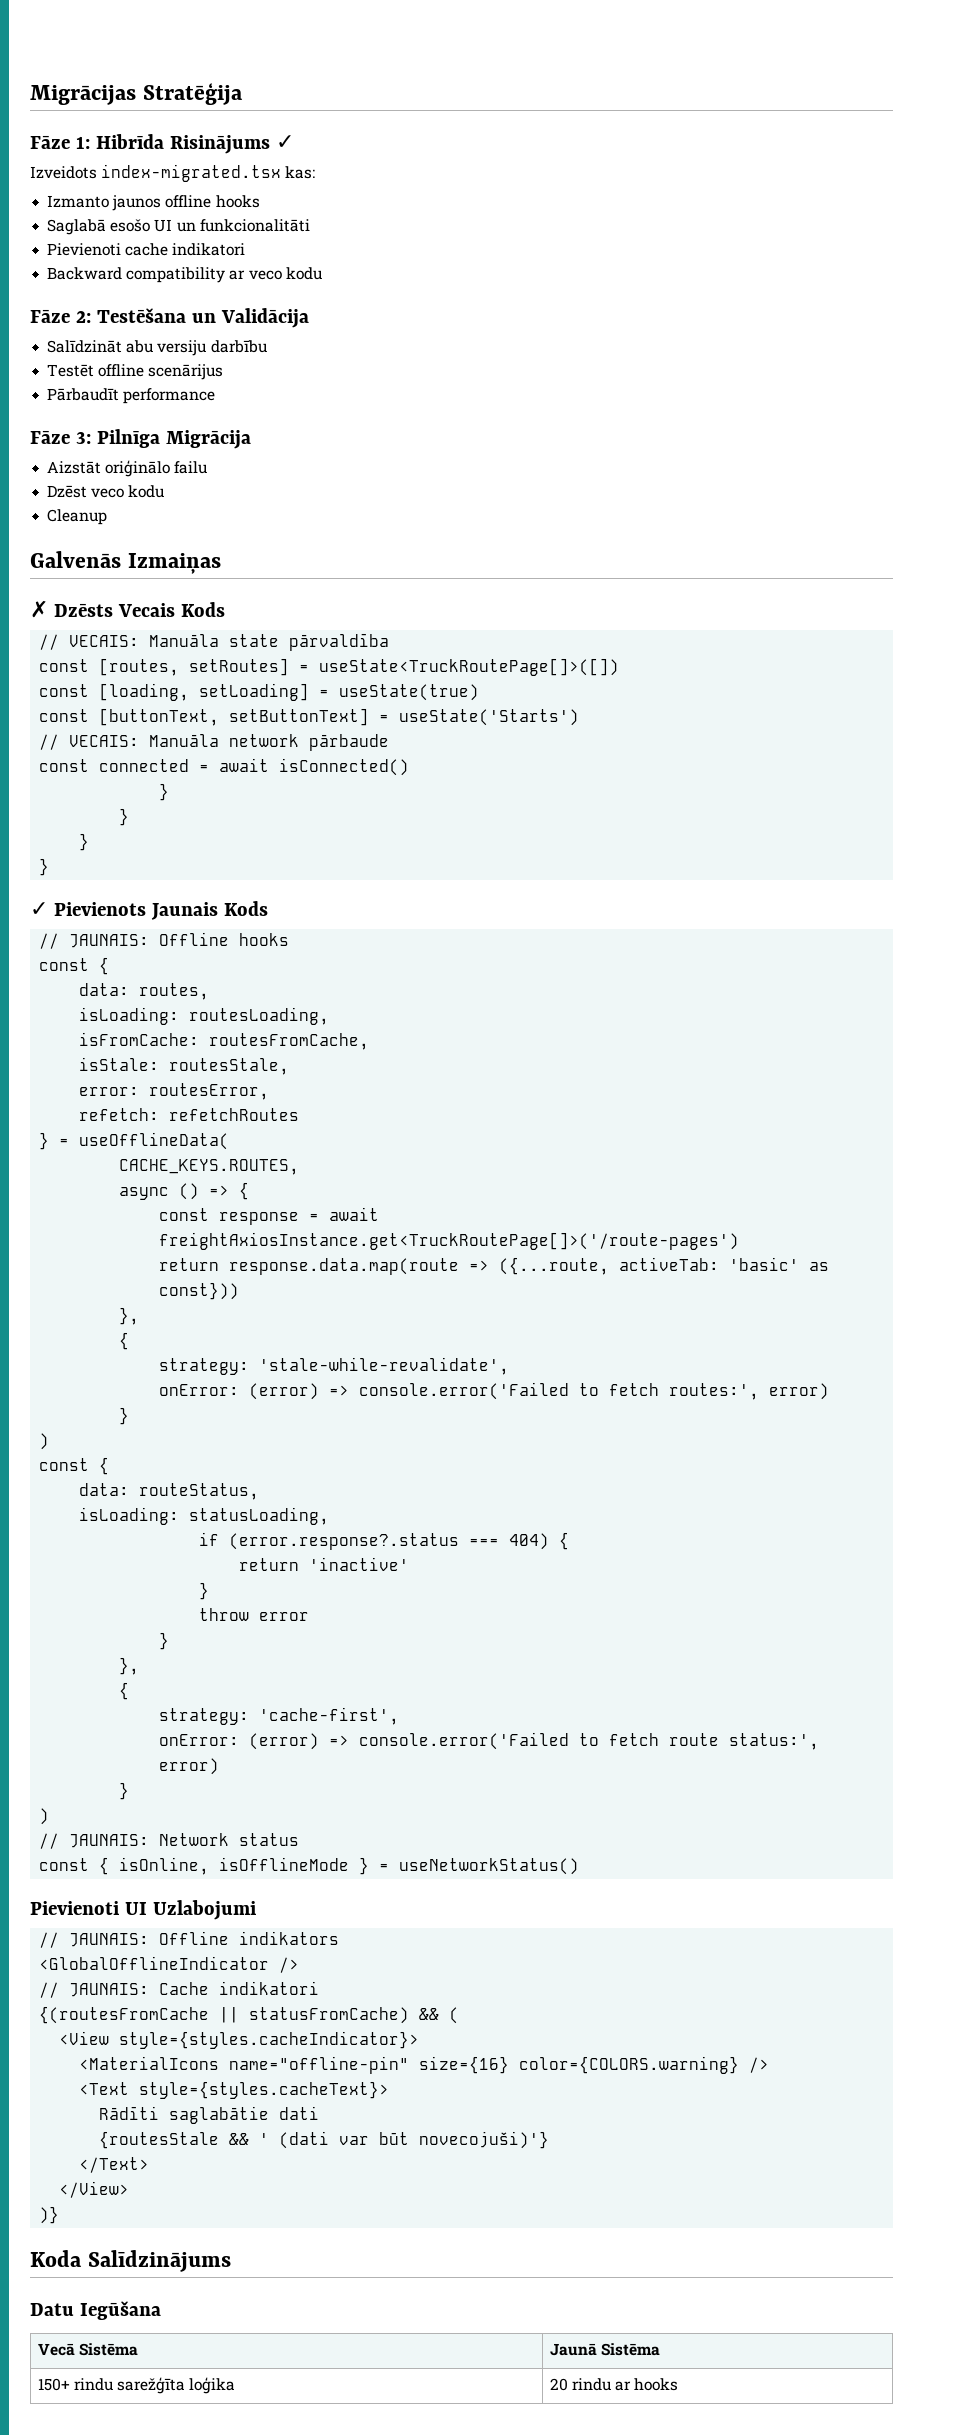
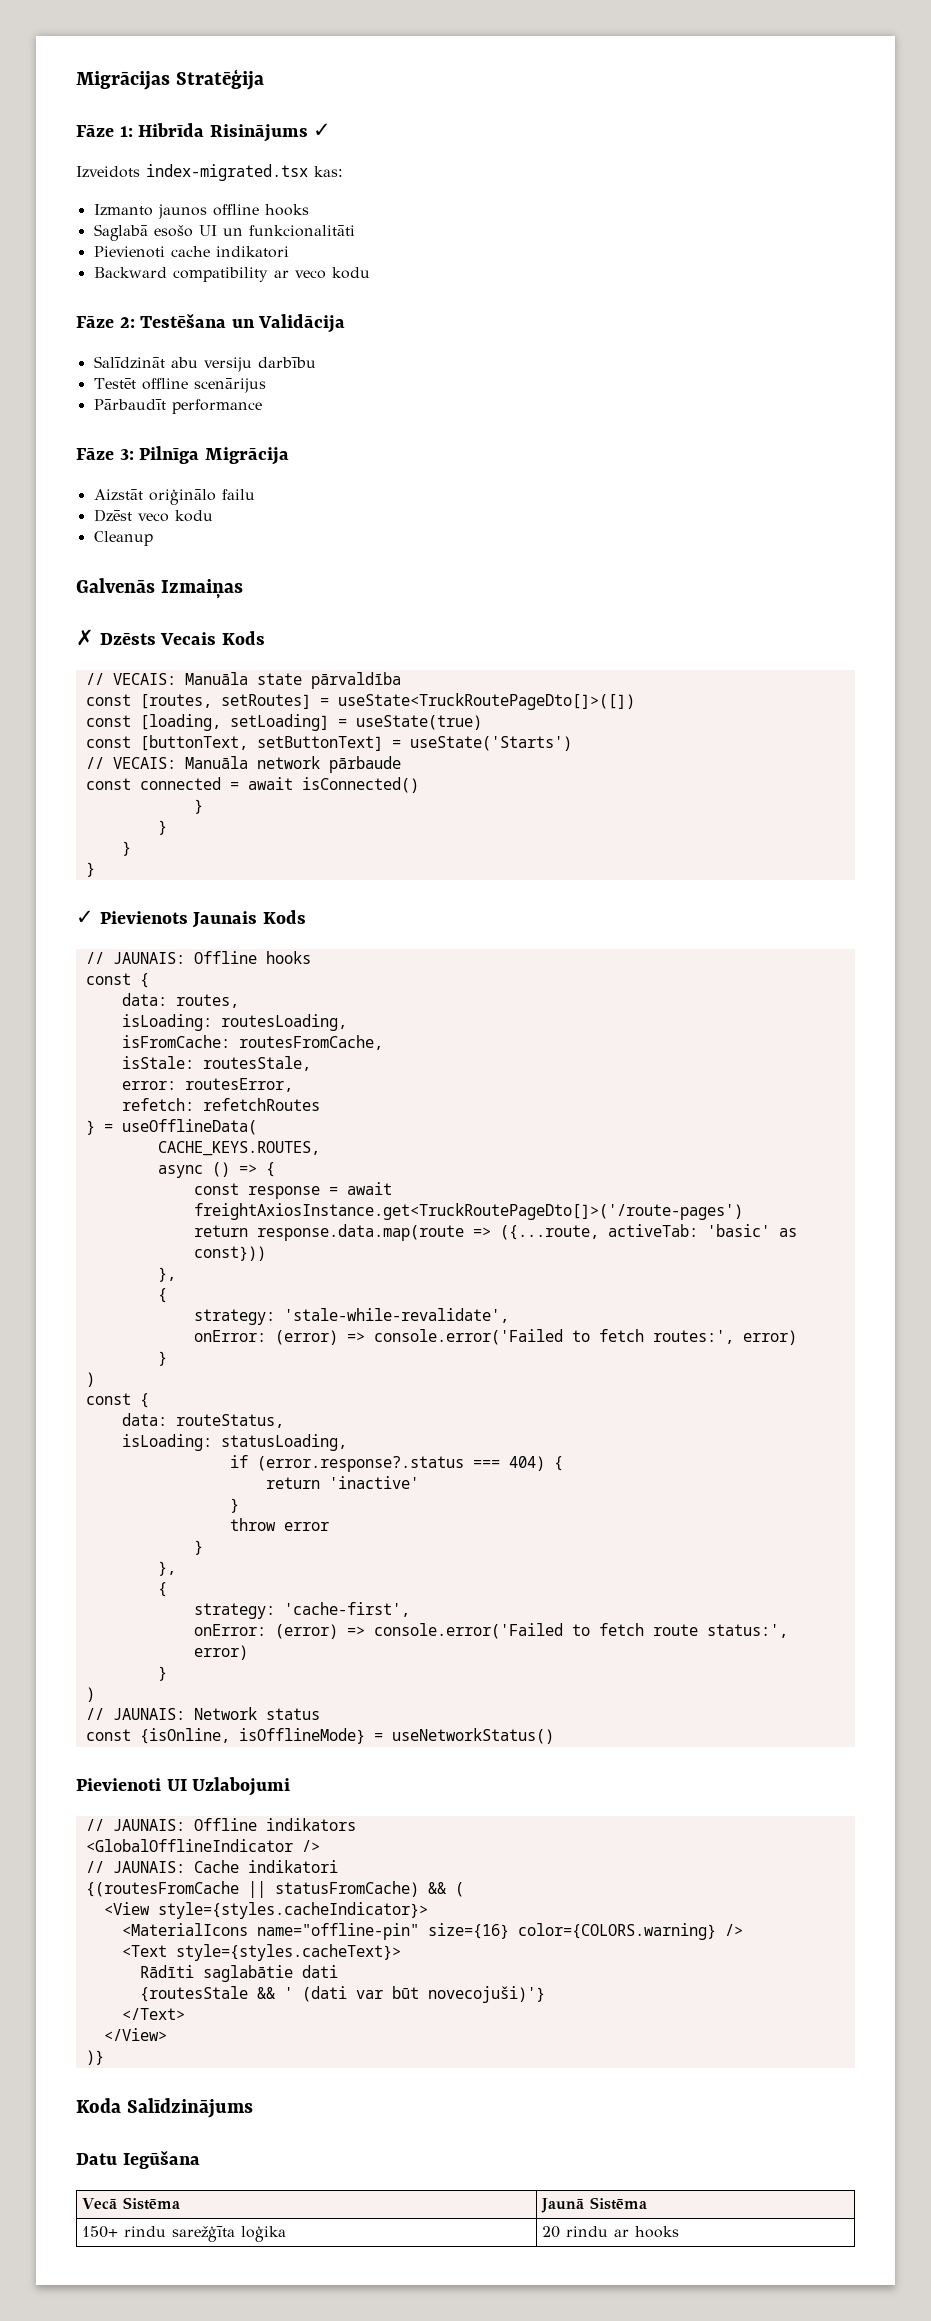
- const [routes, setRoutes] = useState<TruckRoutePage[]>([])
+ const [routes, setRoutes] = useState<TruckRoutePageDto[]>([])
- const response = await freightAxiosInstance.get<TruckRoutePage[]>('/route-pages')
+ const response = await freightAxiosInstance.get<TruckRoutePageDto[]>('/route-pages')
- const { isOnline, isOfflineMode } = useNetworkStatus()
+ const {isOnline, isOfflineMode} = useNetworkStatus()

